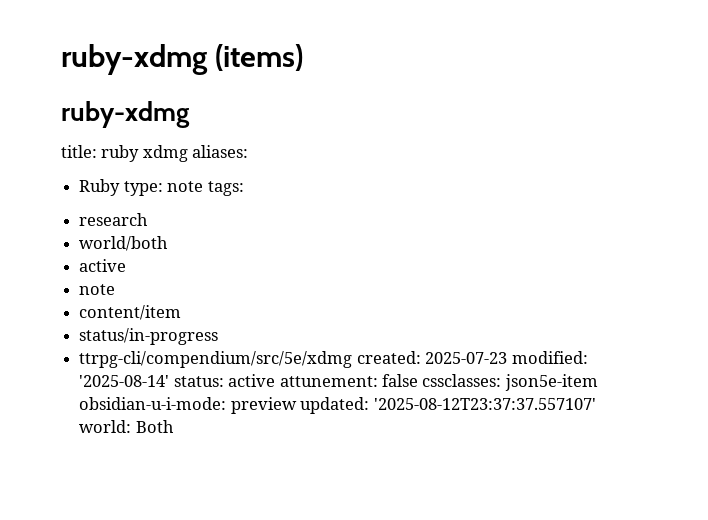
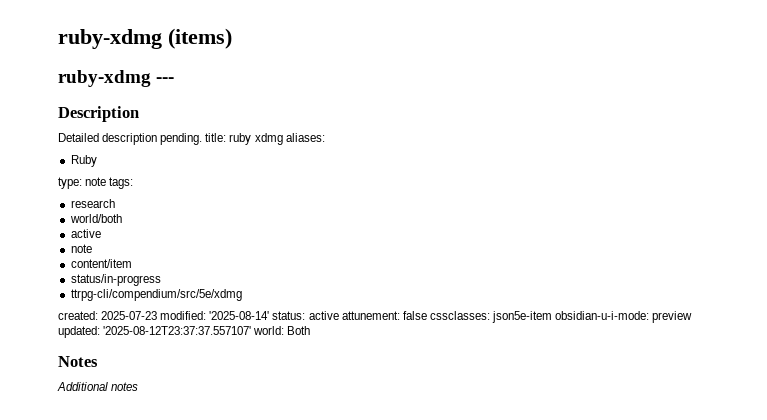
  ruby-xdmg (items)
- ruby-xdmg
- title: ruby xdmg aliases:
+ ruby-xdmg ---
+ Description
+ Detailed description pending. title: ruby xdmg aliases:
- Ruby type: note tags:
+ Ruby
+ type: note tags:
- ttrpg-cli/compendium/src/5e/xdmg created: 2025-07-23 modified: '2025-08-14' status: active attunement: false cssclasses: json5e-item obsidian-u-i-mode: preview updated: '2025-08-12T23:37:37.557107' world: Both
+ ttrpg-cli/compendium/src/5e/xdmg
+ created: 2025-07-23 modified: '2025-08-14' status: active attunement: false cssclasses: json5e-item obsidian-u-i-mode: preview updated: '2025-08-12T23:37:37.557107' world: Both
+ Notes
+ Additional notes

